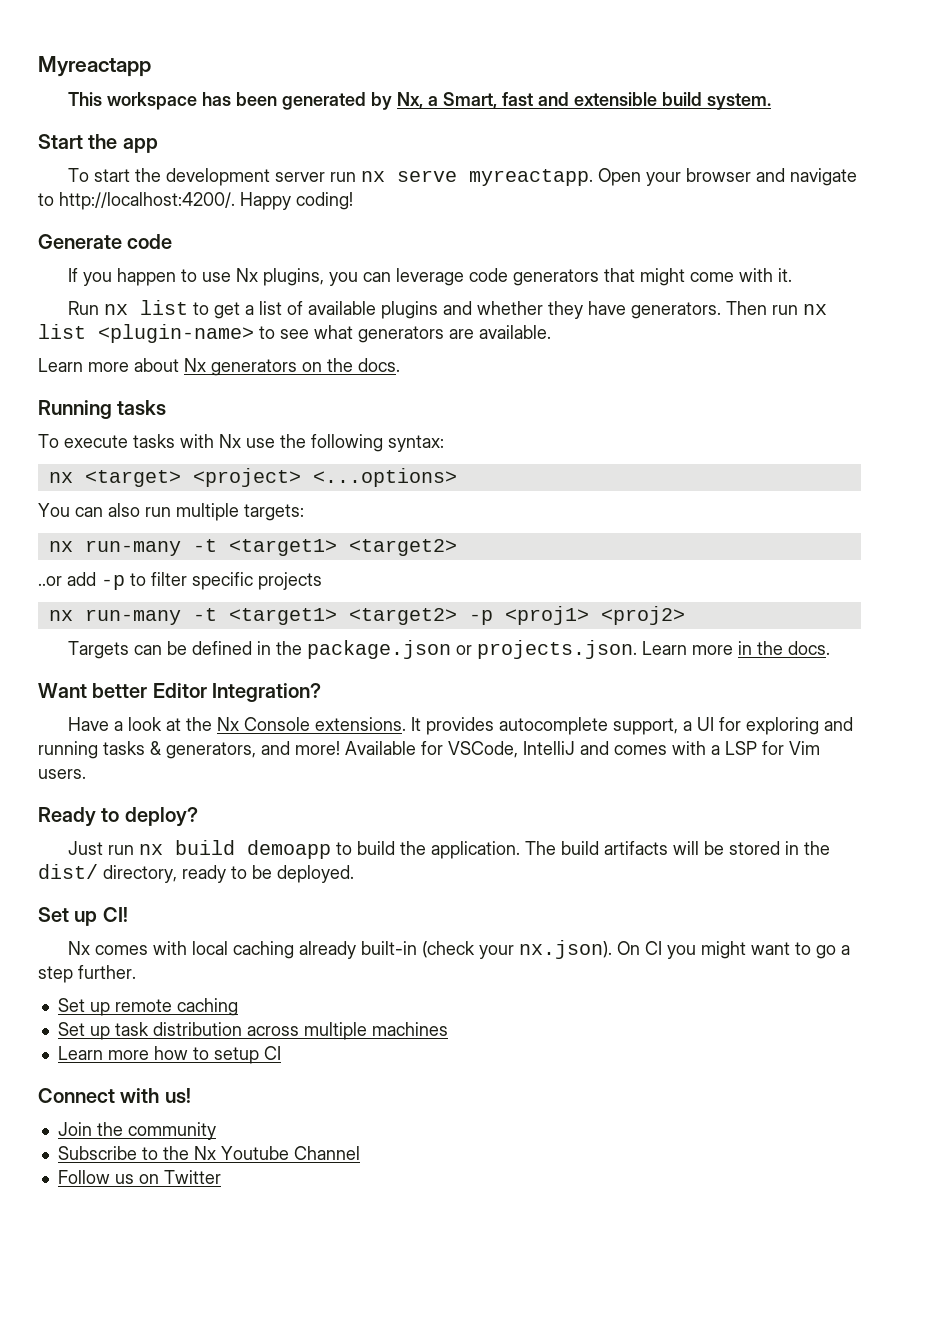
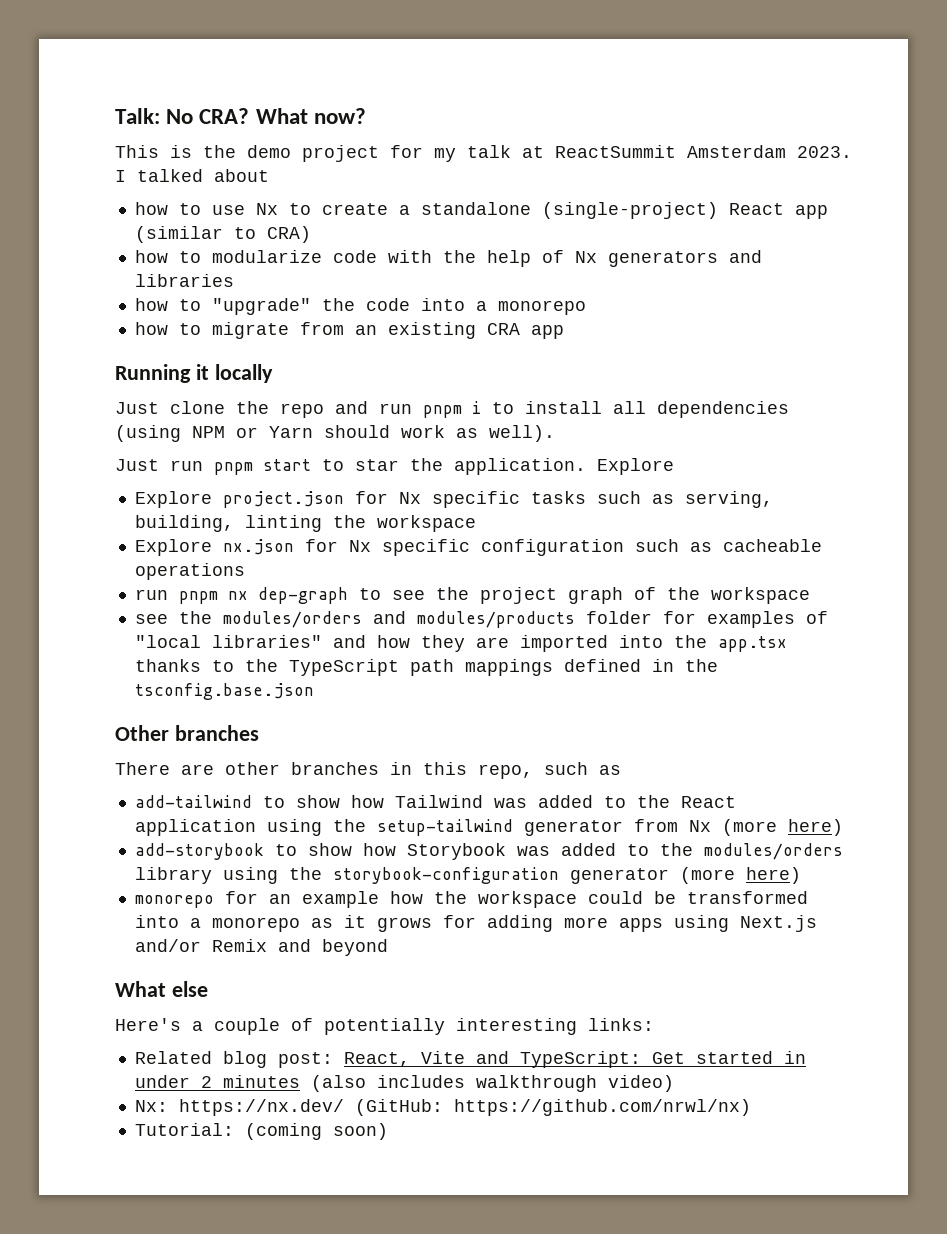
- Myreactapp
- This workspace has been generated by Nx, a Smart, fast and extensible build system.
- Start the app
- To start the development server run nx serve myreactapp. Open your browser and navigate to http://localhost:4200/. Happy coding!
- Generate code
- If you happen to use Nx plugins, you can leverage code generators that might come with it.
- Run nx list to get a list of available plugins and whether they have generators. Then run nx list <plugin-name> to see what generators are available.
- Learn more about Nx generators on the docs.
- Running tasks
- To execute tasks with Nx use the following syntax:
- nx <target> <project> <...options>
- You can also run multiple targets:
- nx run-many -t <target1> <target2>
- ..or add -p to filter specific projects
- nx run-many -t <target1> <target2> -p <proj1> <proj2>
- Targets can be defined in the package.json or projects.json. Learn more in the docs.
- Want better Editor Integration?
- Have a look at the Nx Console extensions. It provides autocomplete support, a UI for exploring and running tasks & generators, and more! Available for VSCode, IntelliJ and comes with a LSP for Vim users.
- Ready to deploy?
- Just run nx build demoapp to build the application. The build artifacts will be stored in the dist/ directory, ready to be deployed.
- Set up CI!
- Nx comes with local caching already built-in (check your nx.json). On CI you might want to go a step further.
- Set up remote caching
- Set up task distribution across multiple machines
- Learn more how to setup CI
- Connect with us!
- Join the community
- Subscribe to the Nx Youtube Channel
- Follow us on Twitter
+ Talk: No CRA? What now?
+ This is the demo project for my talk at ReactSummit Amsterdam 2023. I talked about
+ how to use Nx to create a standalone (single-project) React app (similar to CRA)
+ how to modularize code with the help of Nx generators and libraries
+ how to "upgrade" the code into a monorepo
+ how to migrate from an existing CRA app
+ Running it locally
+ Just clone the repo and run pnpm i to install all dependencies (using NPM or Yarn should work as well).
+ Just run pnpm start to star the application. Explore
+ Explore project.json for Nx specific tasks such as serving, building, linting the workspace
+ Explore nx.json for Nx specific configuration such as cacheable operations
+ run pnpm nx dep-graph to see the project graph of the workspace
+ see the modules/orders and modules/products folder for examples of "local libraries" and how they are imported into the app.tsx thanks to the TypeScript path mappings defined in the tsconfig.base.json
+ Other branches
+ There are other branches in this repo, such as
+ add-tailwind to show how Tailwind was added to the React application using the setup-tailwind generator from Nx (more here)
+ add-storybook to show how Storybook was added to the modules/orders library using the storybook-configuration generator (more here)
+ monorepo for an example how the workspace could be transformed into a monorepo as it grows for adding more apps using Next.js and/or Remix and beyond
+ What else
+ Here's a couple of potentially interesting links:
+ Related blog post: React, Vite and TypeScript: Get started in under 2 minutes (also includes walkthrough video)
+ Nx: https://nx.dev/ (GitHub: https://github.com/nrwl/nx)
+ Tutorial: (coming soon)

